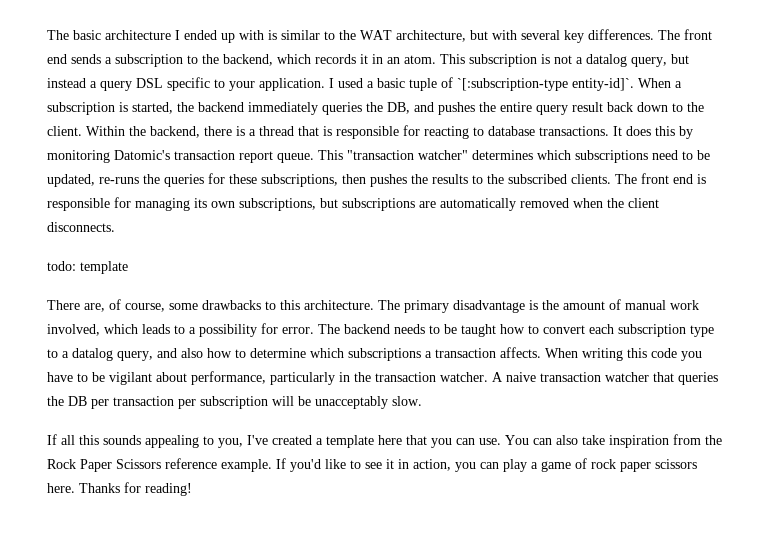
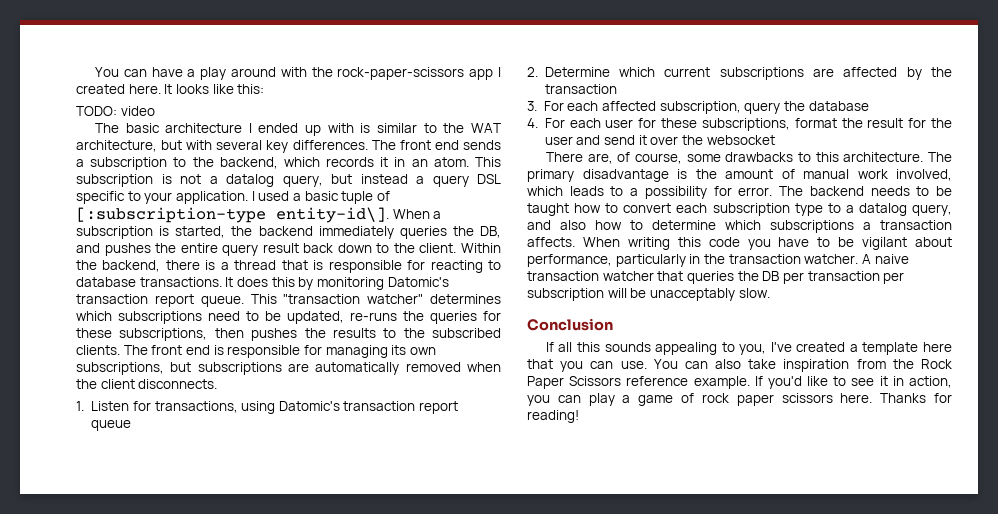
+ You can have a play around with the rock-paper-scissors app I created here. It looks like this:
+ TODO: video
- I used a basic tuple of `[:subscription-type entity-id]`.
+ I used a basic tuple of [:subscription-type entity-id\].
- todo: template
+ 1. Listen for transactions, using Datomic's transaction report queue
+ 2. Determine which current subscriptions are affected by the transaction
+ 3. For each affected subscription, query the database
+ 4. For each user for these subscriptions, format the result for the user and send it over the websocket
+ Conclusion

